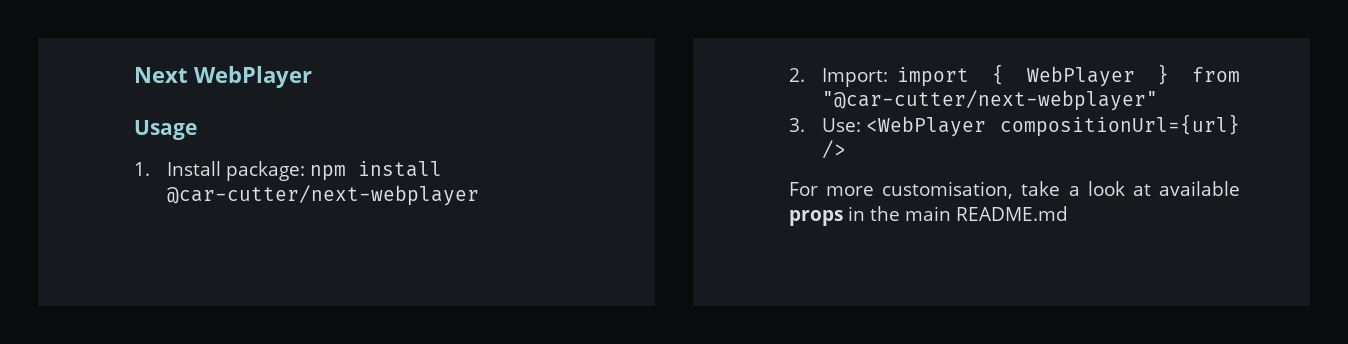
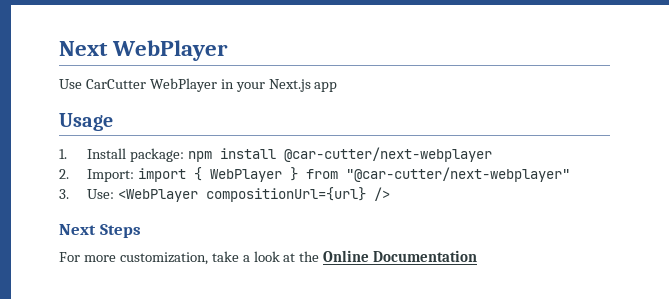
+ Use CarCutter WebPlayer in your Next.js app
+ Next Steps
- For more customisation, take a look at available props in the main README.md
+ For more customization, take a look at the Online Documentation

